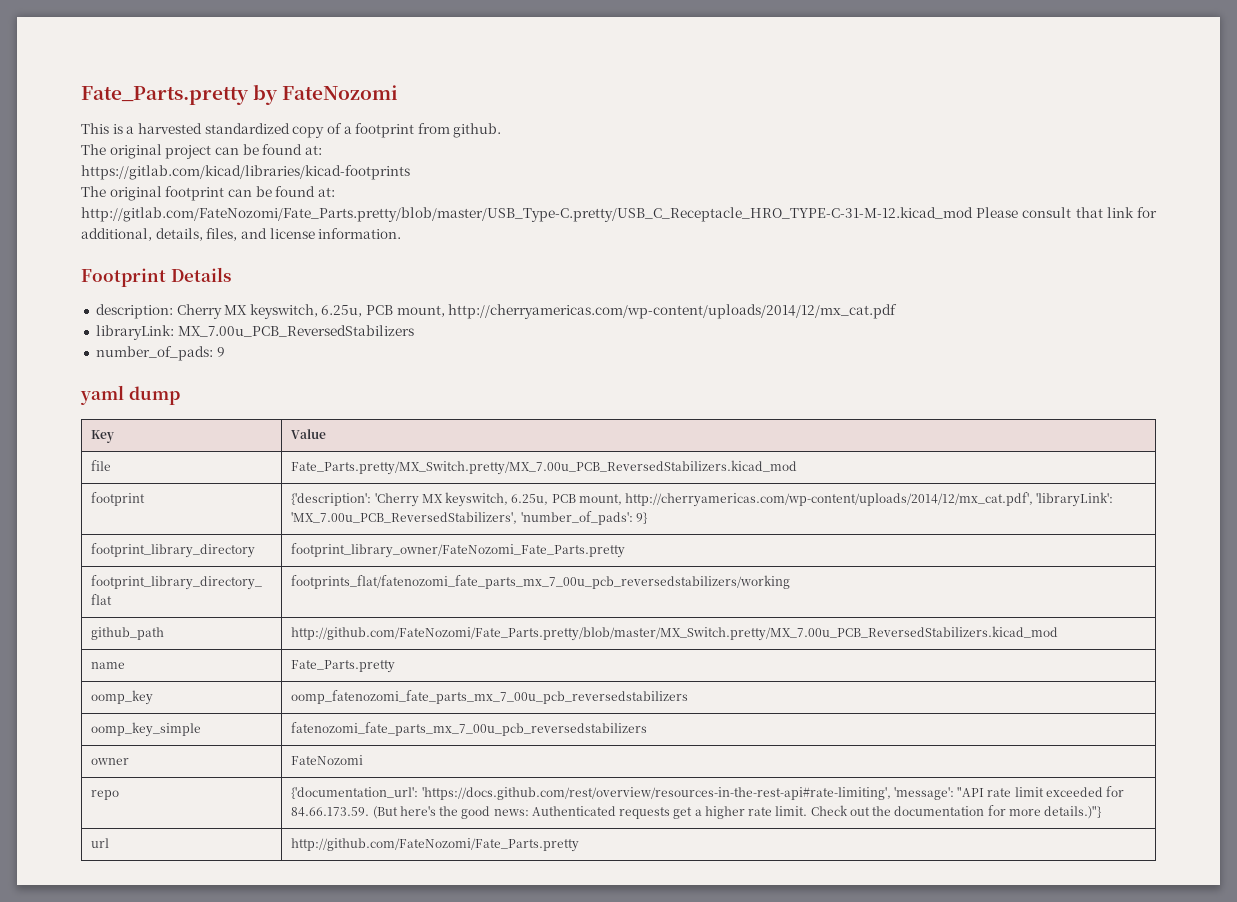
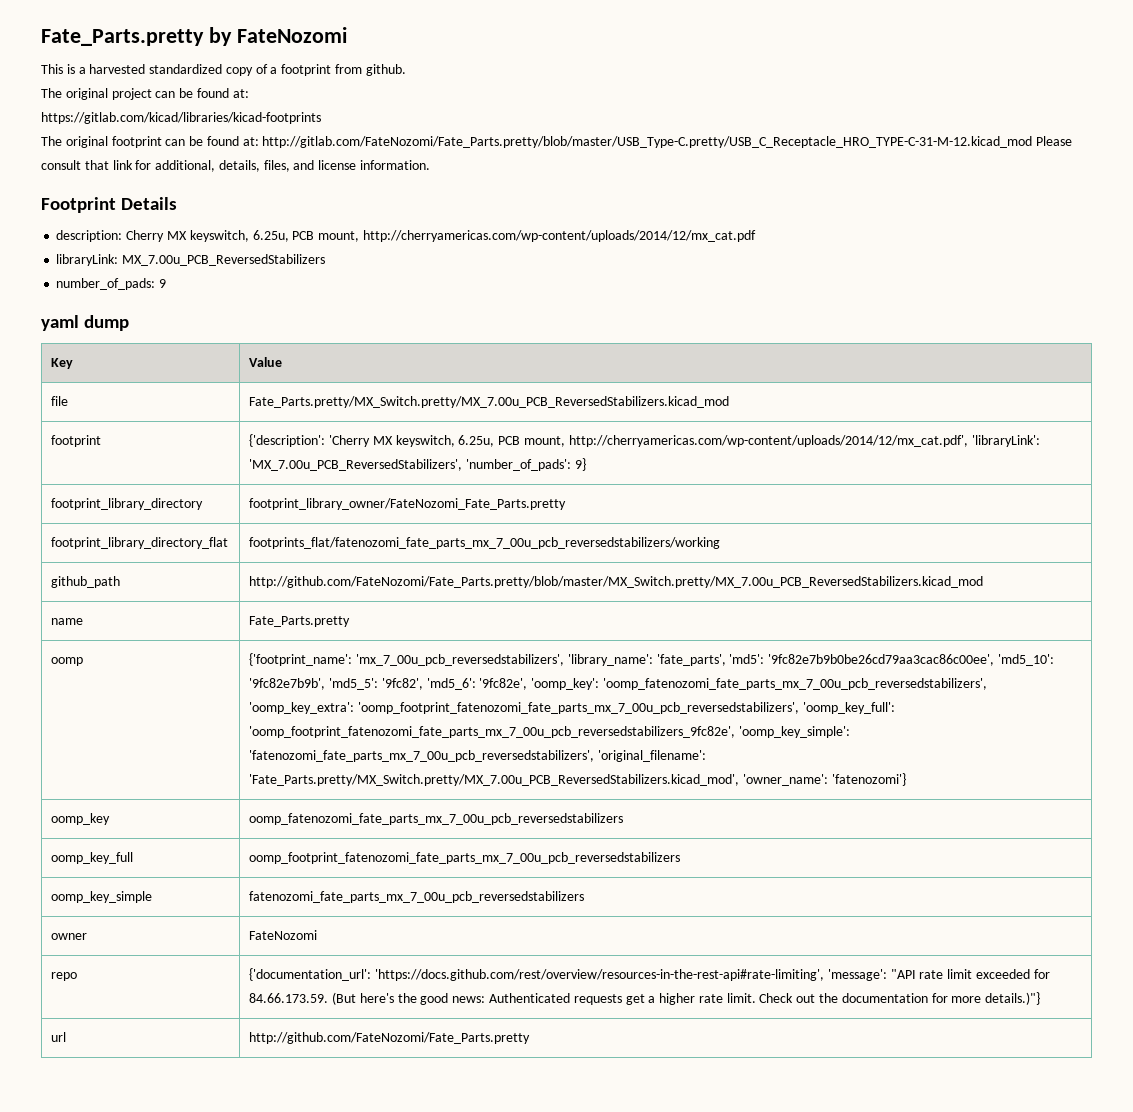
+ oomp | {'footprint_name': 'mx_7_00u_pcb_reversedstabilizers', 'library_name': 'fate_parts', 'md5': '9fc82e7b9b0be26cd79aa3cac86c00ee', 'md5_10': '9fc82e7b9b', 'md5_5': '9fc82', 'md5_6': '9fc82e', 'oomp_key': 'oomp_fatenozomi_fate_parts_mx_7_00u_pcb_reversedstabilizers', 'oomp_key_extra': 'oomp_footprint_fatenozomi_fate_parts_mx_7_00u_pcb_reversedstabilizers', 'oomp_key_full': 'oomp_footprint_fatenozomi_fate_parts_mx_7_00u_pcb_reversedstabilizers_9fc82e', 'oomp_key_simple': 'fatenozomi_fate_parts_mx_7_00u_pcb_reversedstabilizers', 'original_filename': 'Fate_Parts.pretty/MX_Switch.pretty/MX_7.00u_PCB_ReversedStabilizers.kicad_mod', 'owner_name': 'fatenozomi'}
+ oomp_key_full | oomp_footprint_fatenozomi_fate_parts_mx_7_00u_pcb_reversedstabilizers

